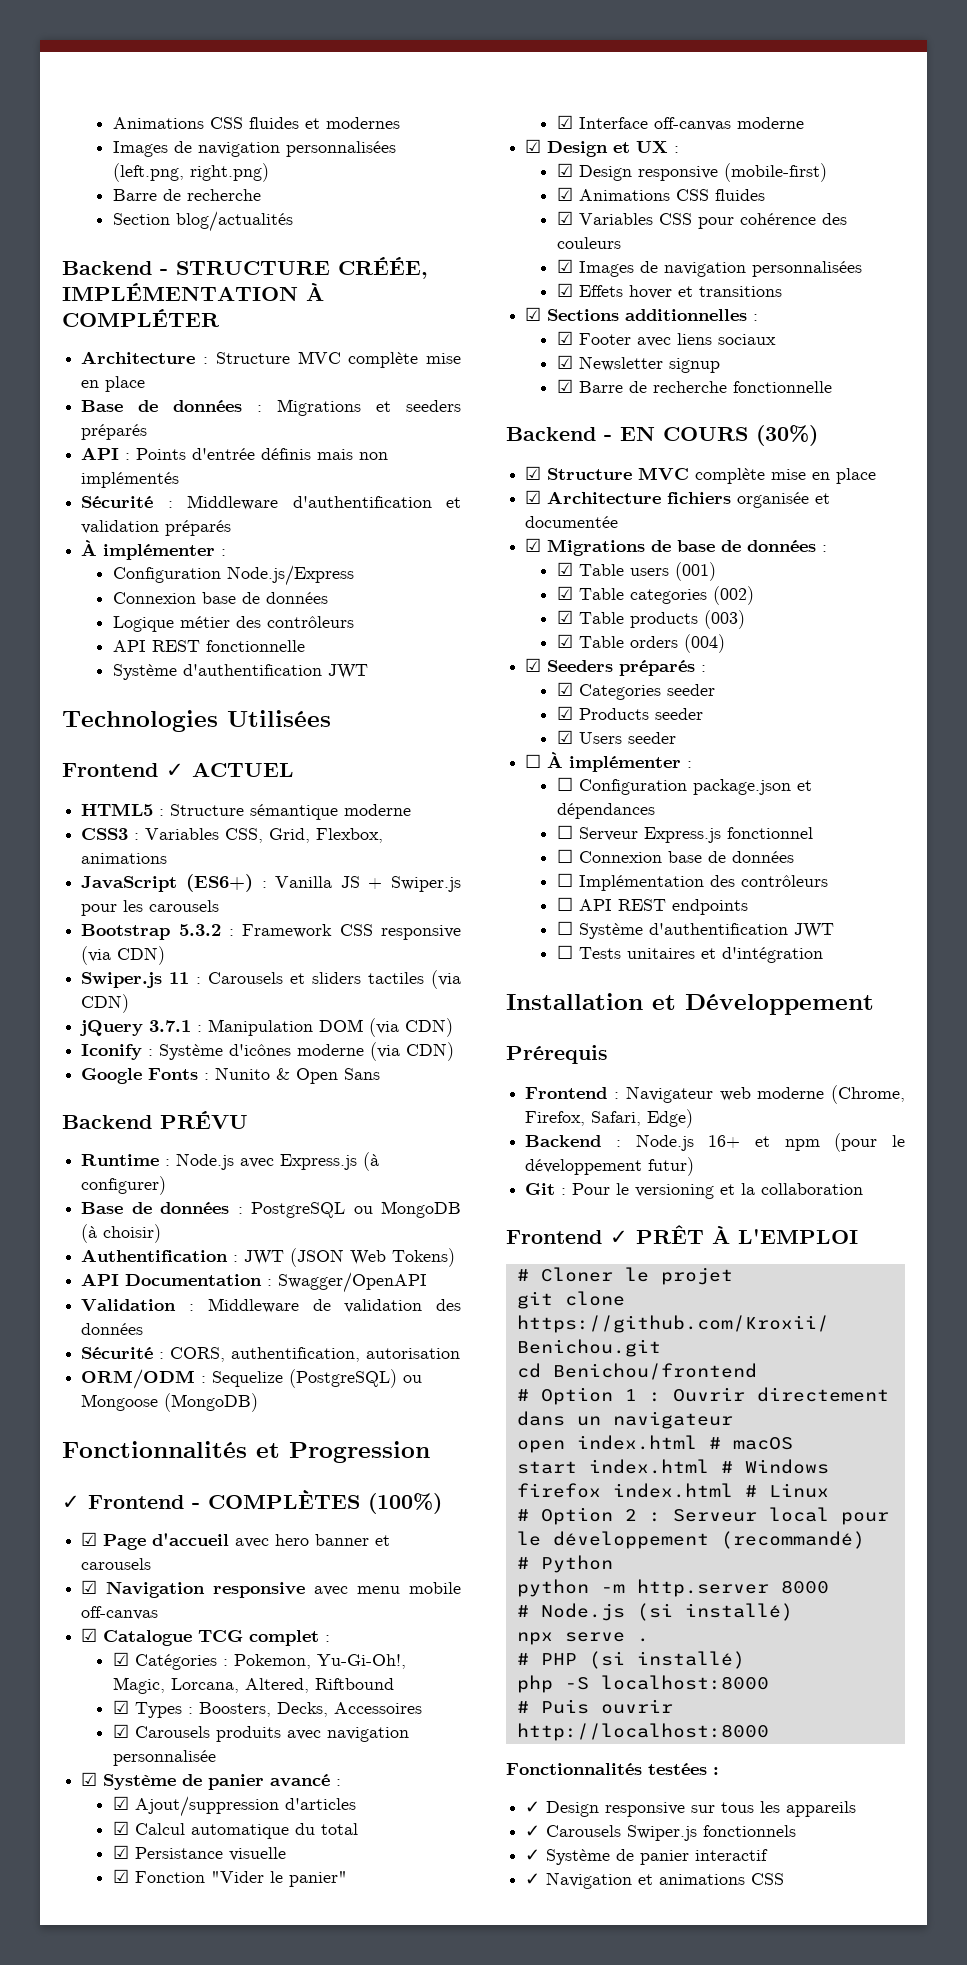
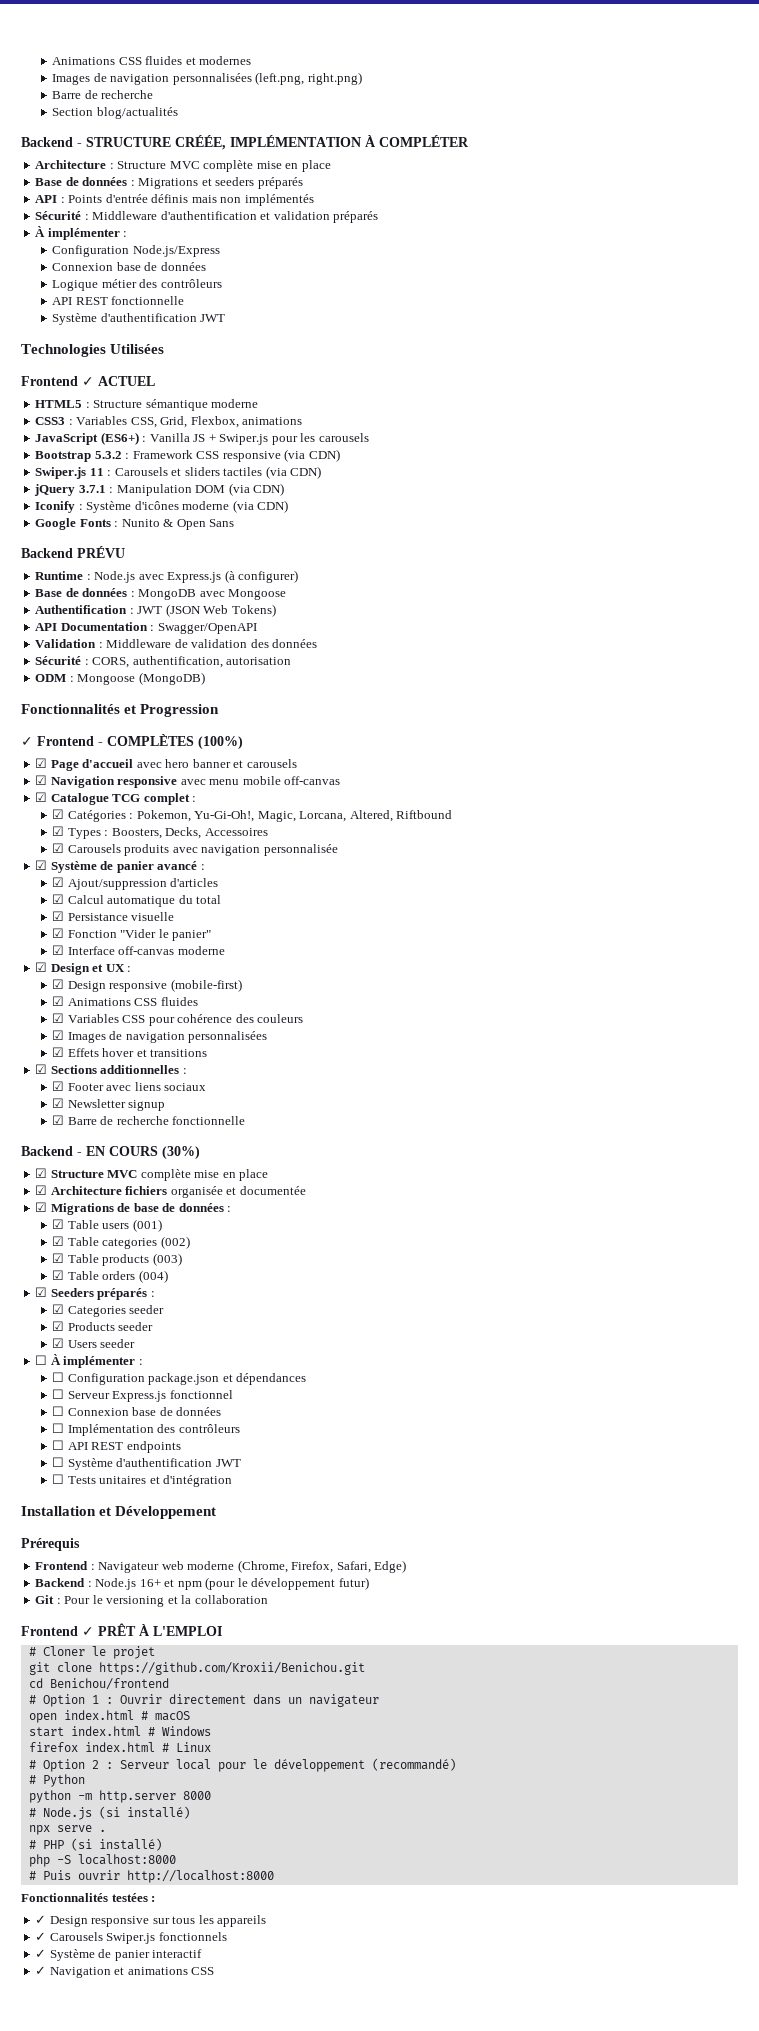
- Base de données : PostgreSQL ou MongoDB (à choisir)
+ Base de données : MongoDB avec Mongoose
- ORM/ODM : Sequelize (PostgreSQL) ou Mongoose (MongoDB)
+ ODM : Mongoose (MongoDB)

